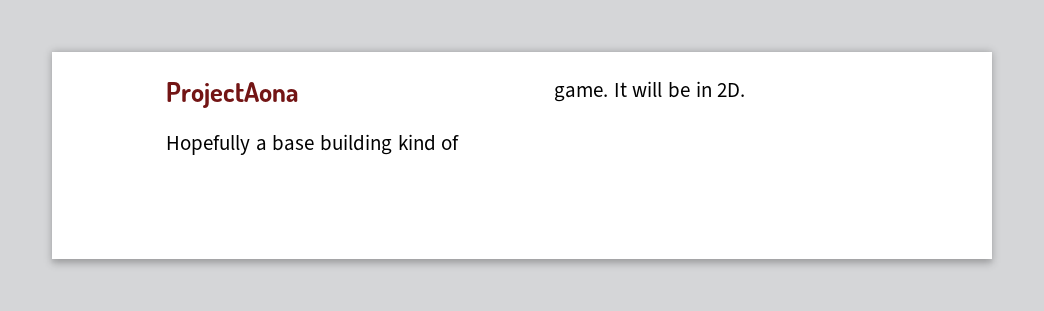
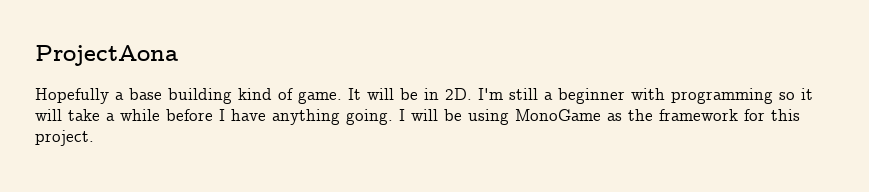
+ I'm still a beginner with programming so it will take a while before I have anything going. I will be using MonoGame as the framework for this project.

